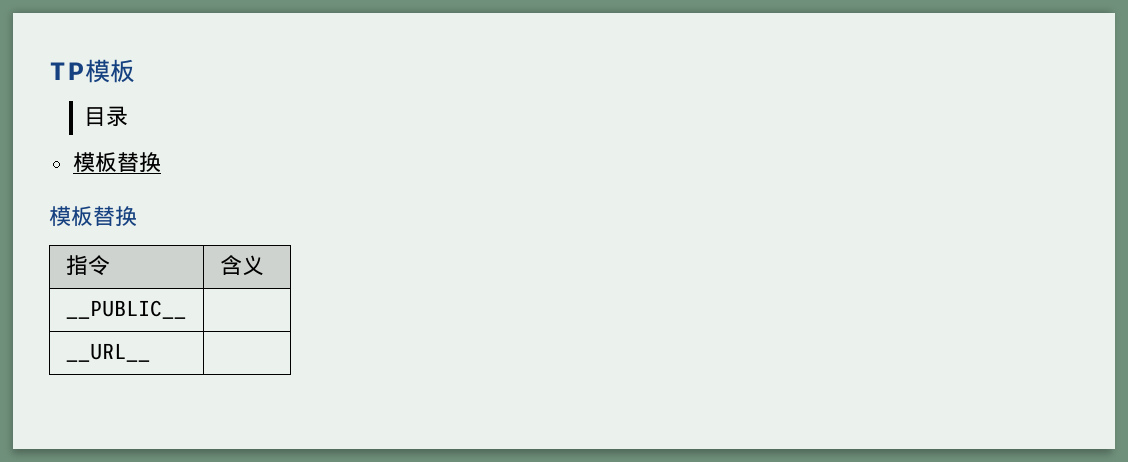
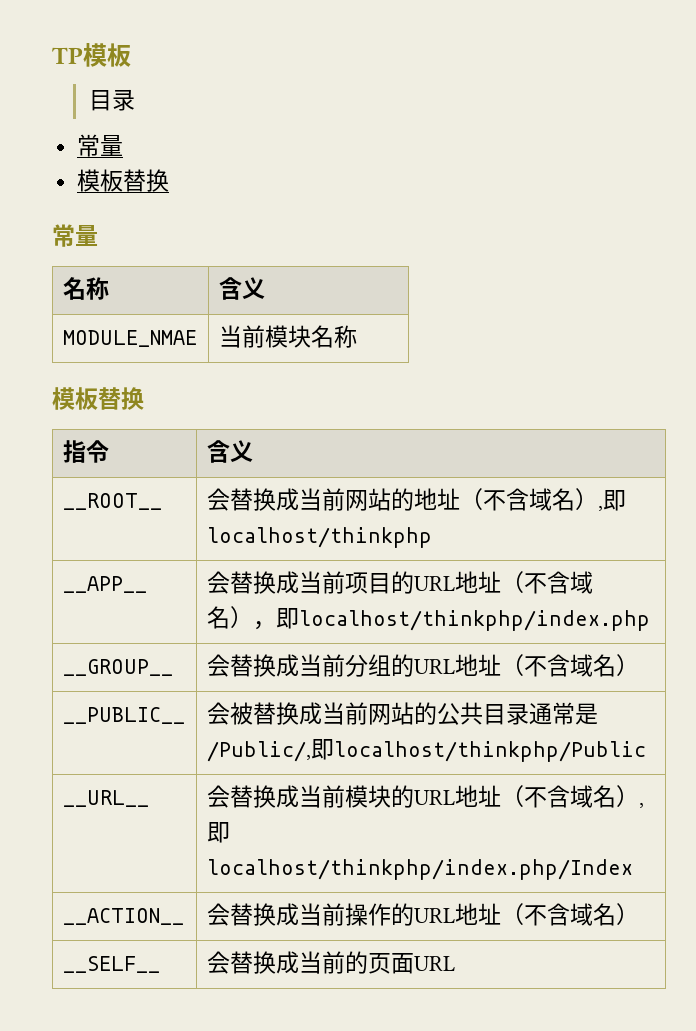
  TP模板
  目录
+ 常量
  模板替换
+ 常量
+ 名称 | 含义
+ MODULE_NMAE | 当前模块名称
  模板替换
  指令 | 含义
- __PUBLIC__ |
- __URL__ |
+ __ROOT__ | 会替换成当前网站的地址（不含域名）,即localhost/thinkphp
+ __APP__ | 会替换成当前项目的URL地址（不含域名），即localhost/thinkphp/index.php
+ __GROUP__ | 会替换成当前分组的URL地址（不含域名）
+ __PUBLIC__ | 会被替换成当前网站的公共目录通常是/Public/,即localhost/thinkphp/Public
+ __URL__ | 会替换成当前模块的URL地址（不含域名）,即localhost/thinkphp/index.php/Index
+ __ACTION__ | 会替换成当前操作的URL地址（不含域名）
+ __SELF__ | 会替换成当前的页面URL

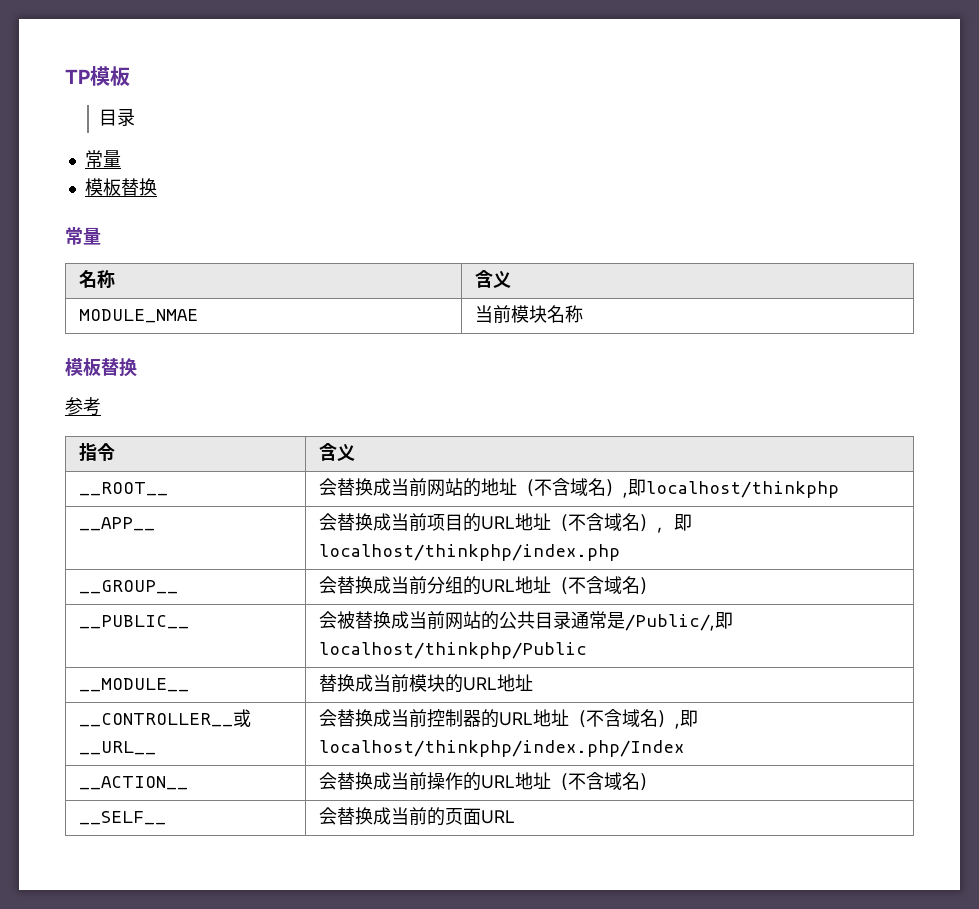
+ 参考
- __URL__ | 会替换成当前模块的URL地址（不含域名）,即localhost/thinkphp/index.php/Index
+ __MODULE__ | 替换成当前模块的URL地址
+ __CONTROLLER__或__URL__ | 会替换成当前控制器的URL地址（不含域名）,即localhost/thinkphp/index.php/Index

